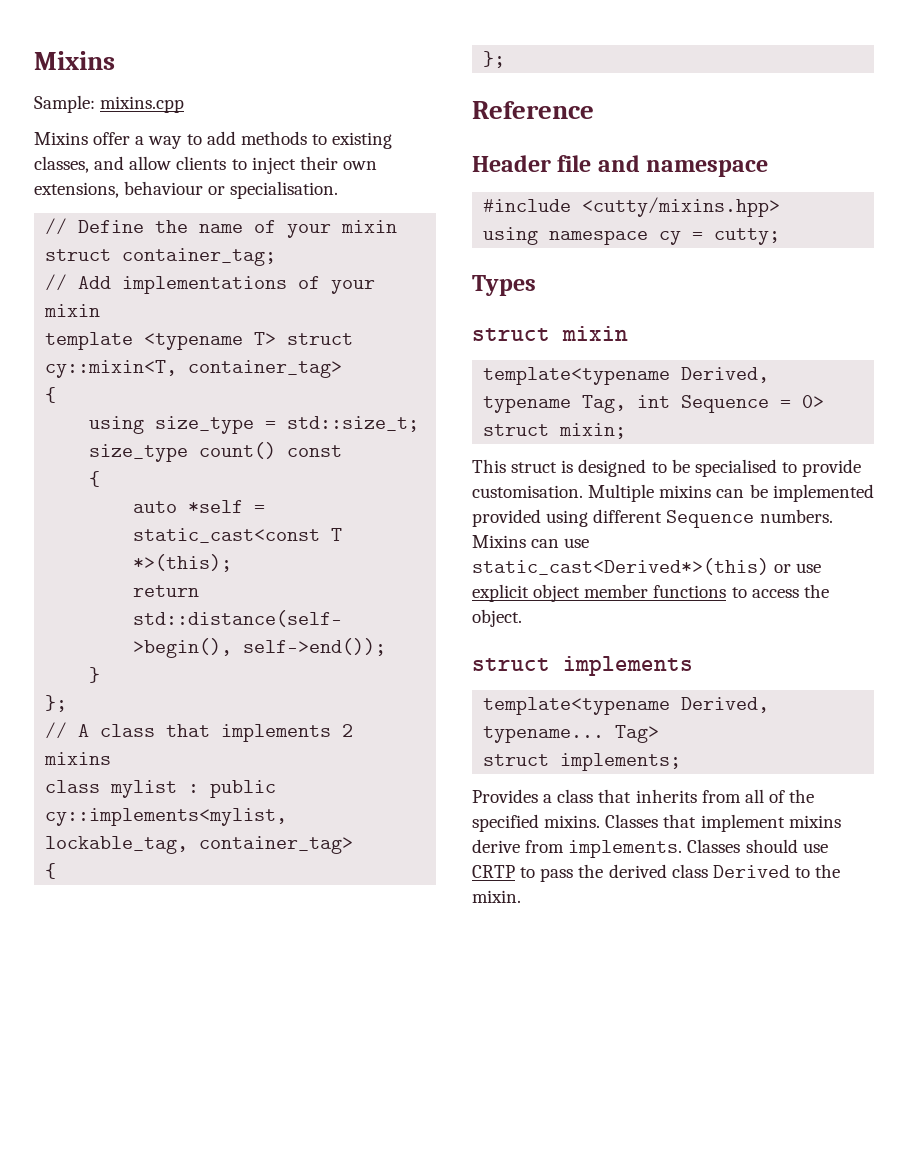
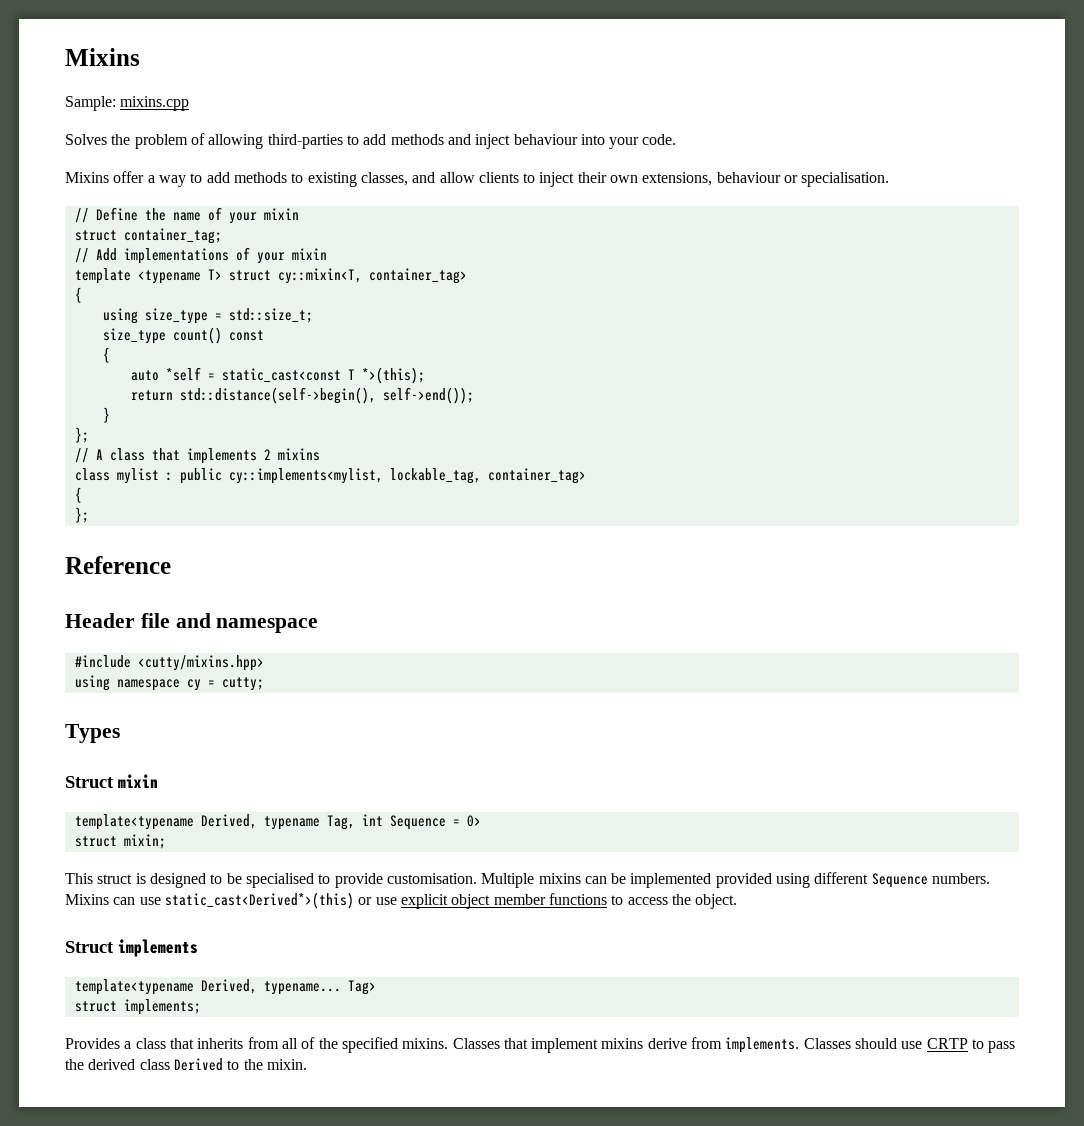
+ Solves the problem of allowing third-parties to add methods and inject behaviour into your code.
- struct mixin
+ Struct mixin
- struct implements
+ Struct implements

